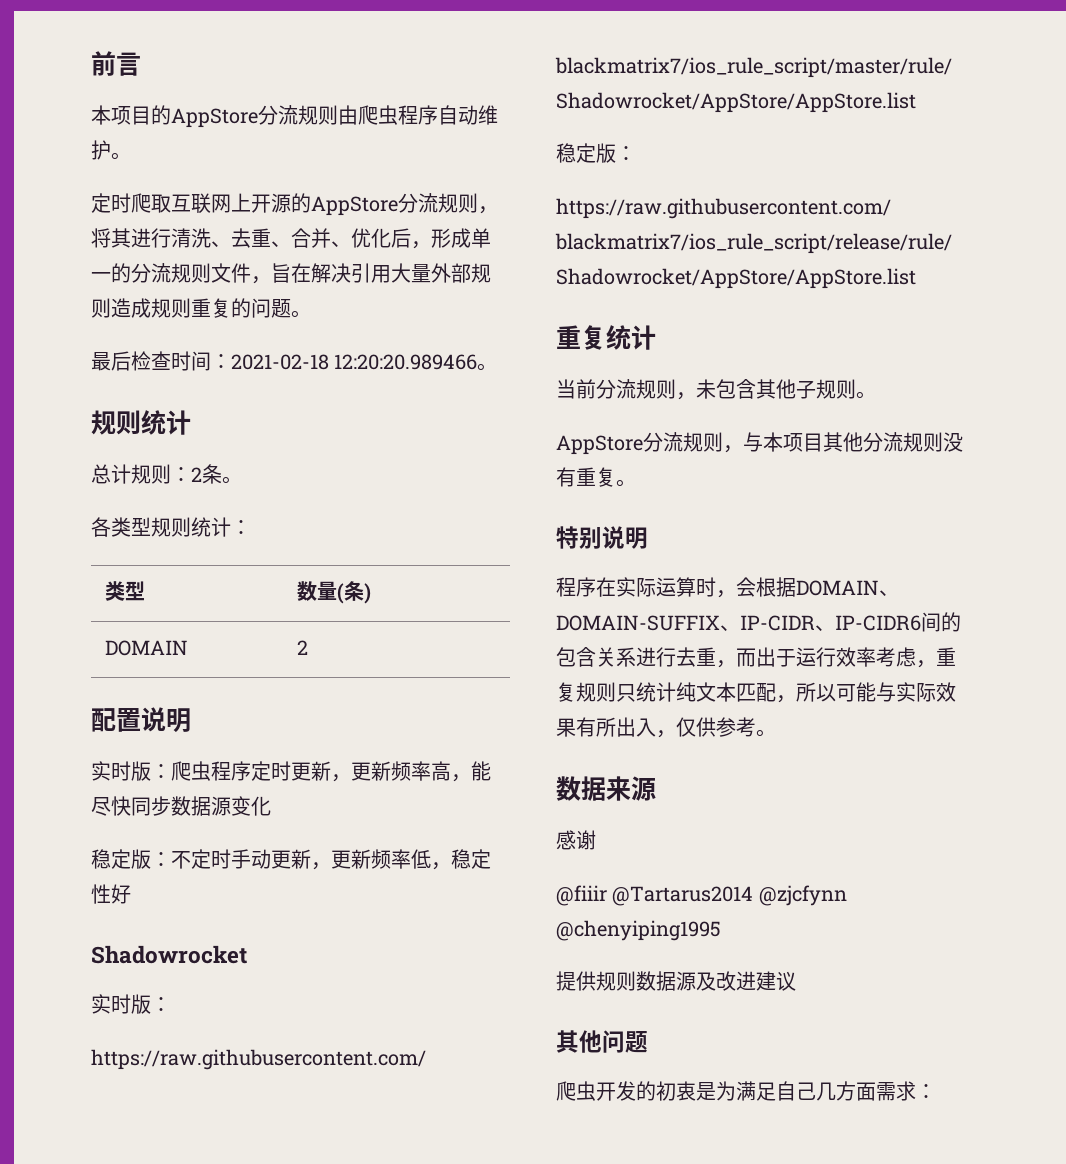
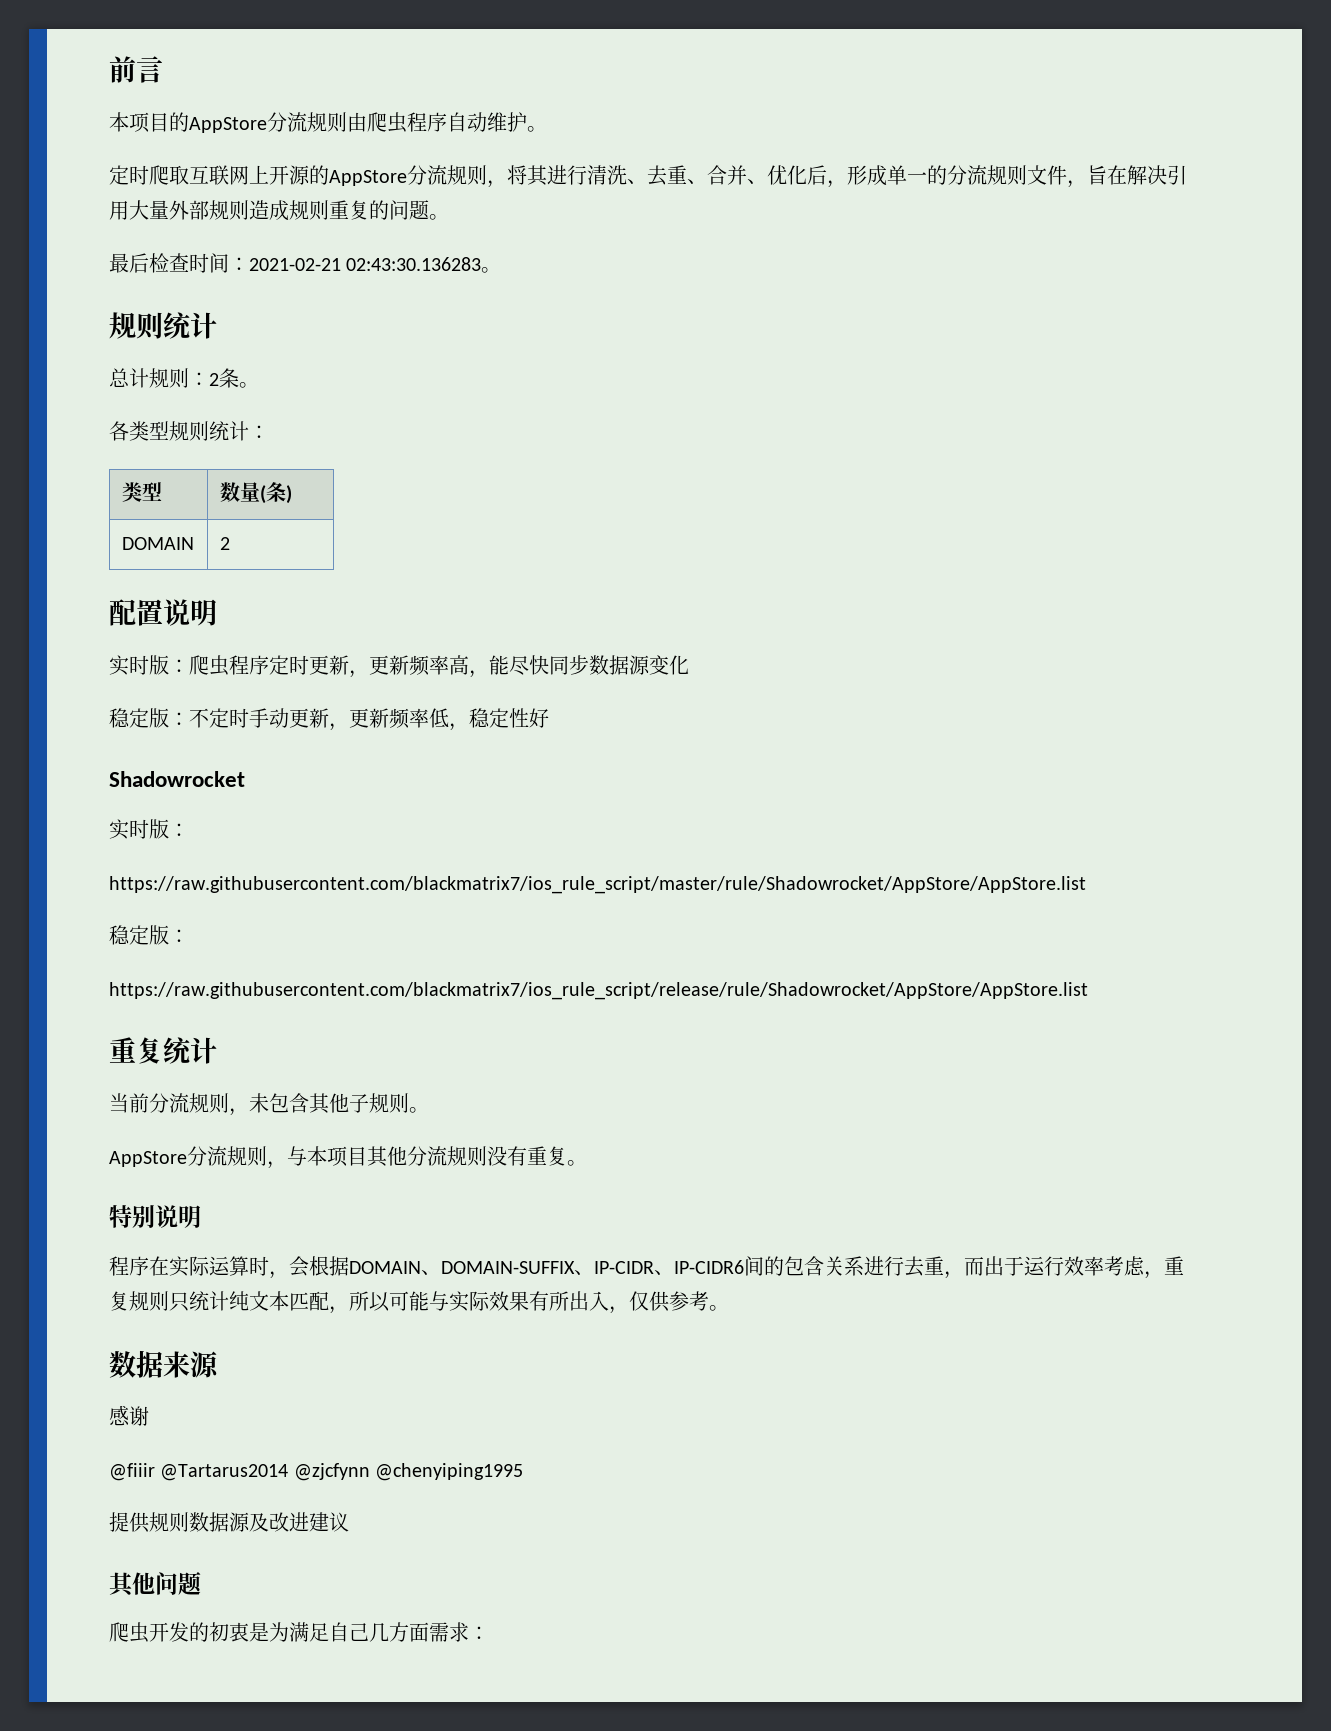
- 最后检查时间：2021-02-18 12:20:20.989466。
+ 最后检查时间：2021-02-21 02:43:30.136283。

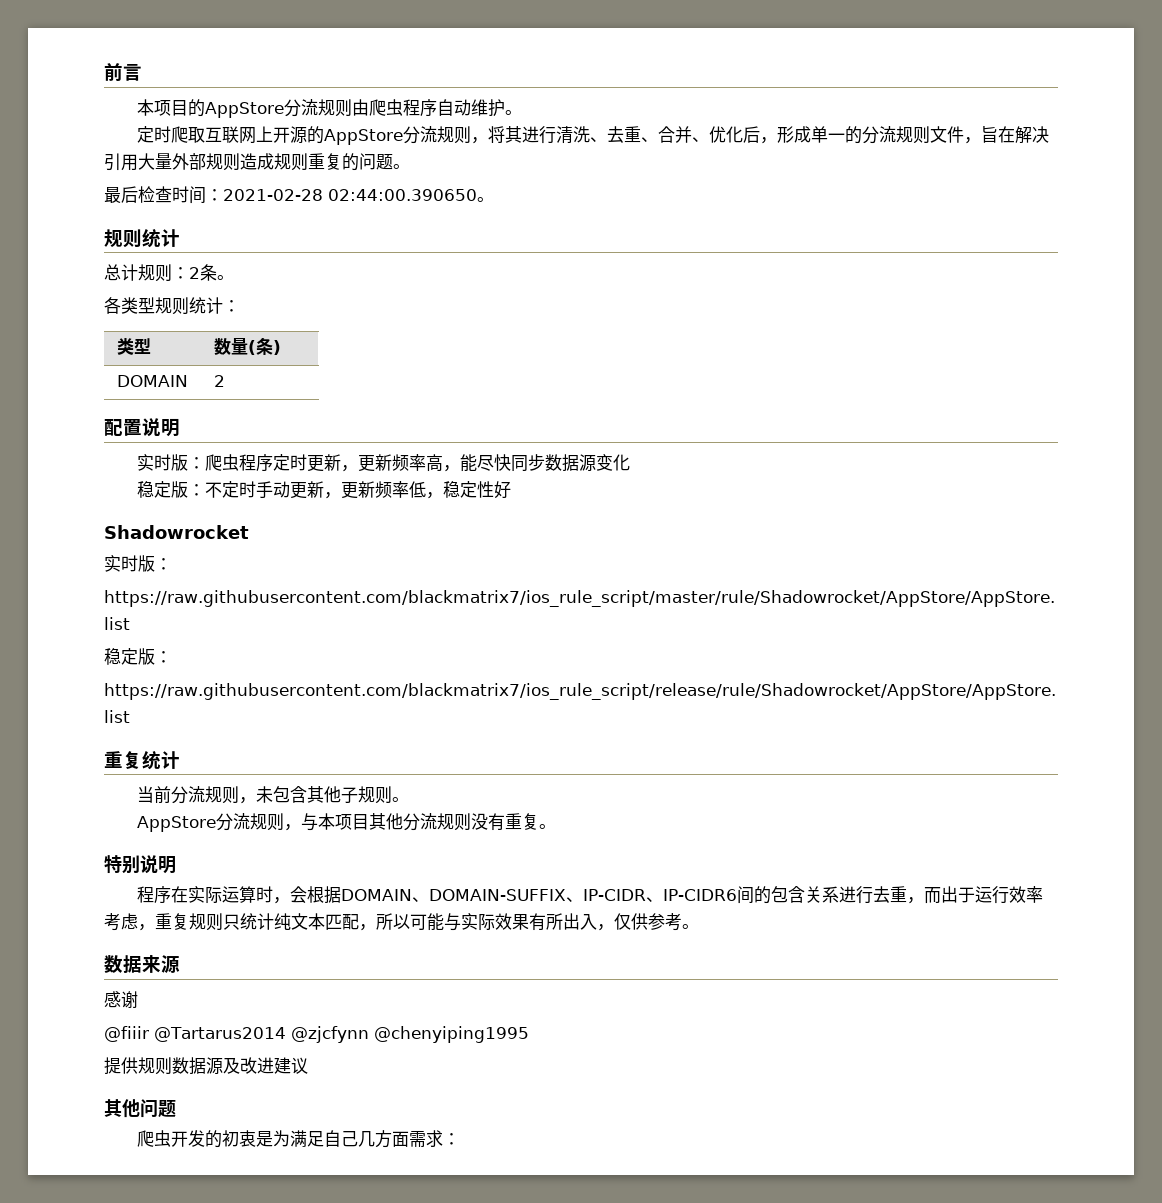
- 最后检查时间：2021-02-21 02:43:30.136283。
+ 最后检查时间：2021-02-28 02:44:00.390650。

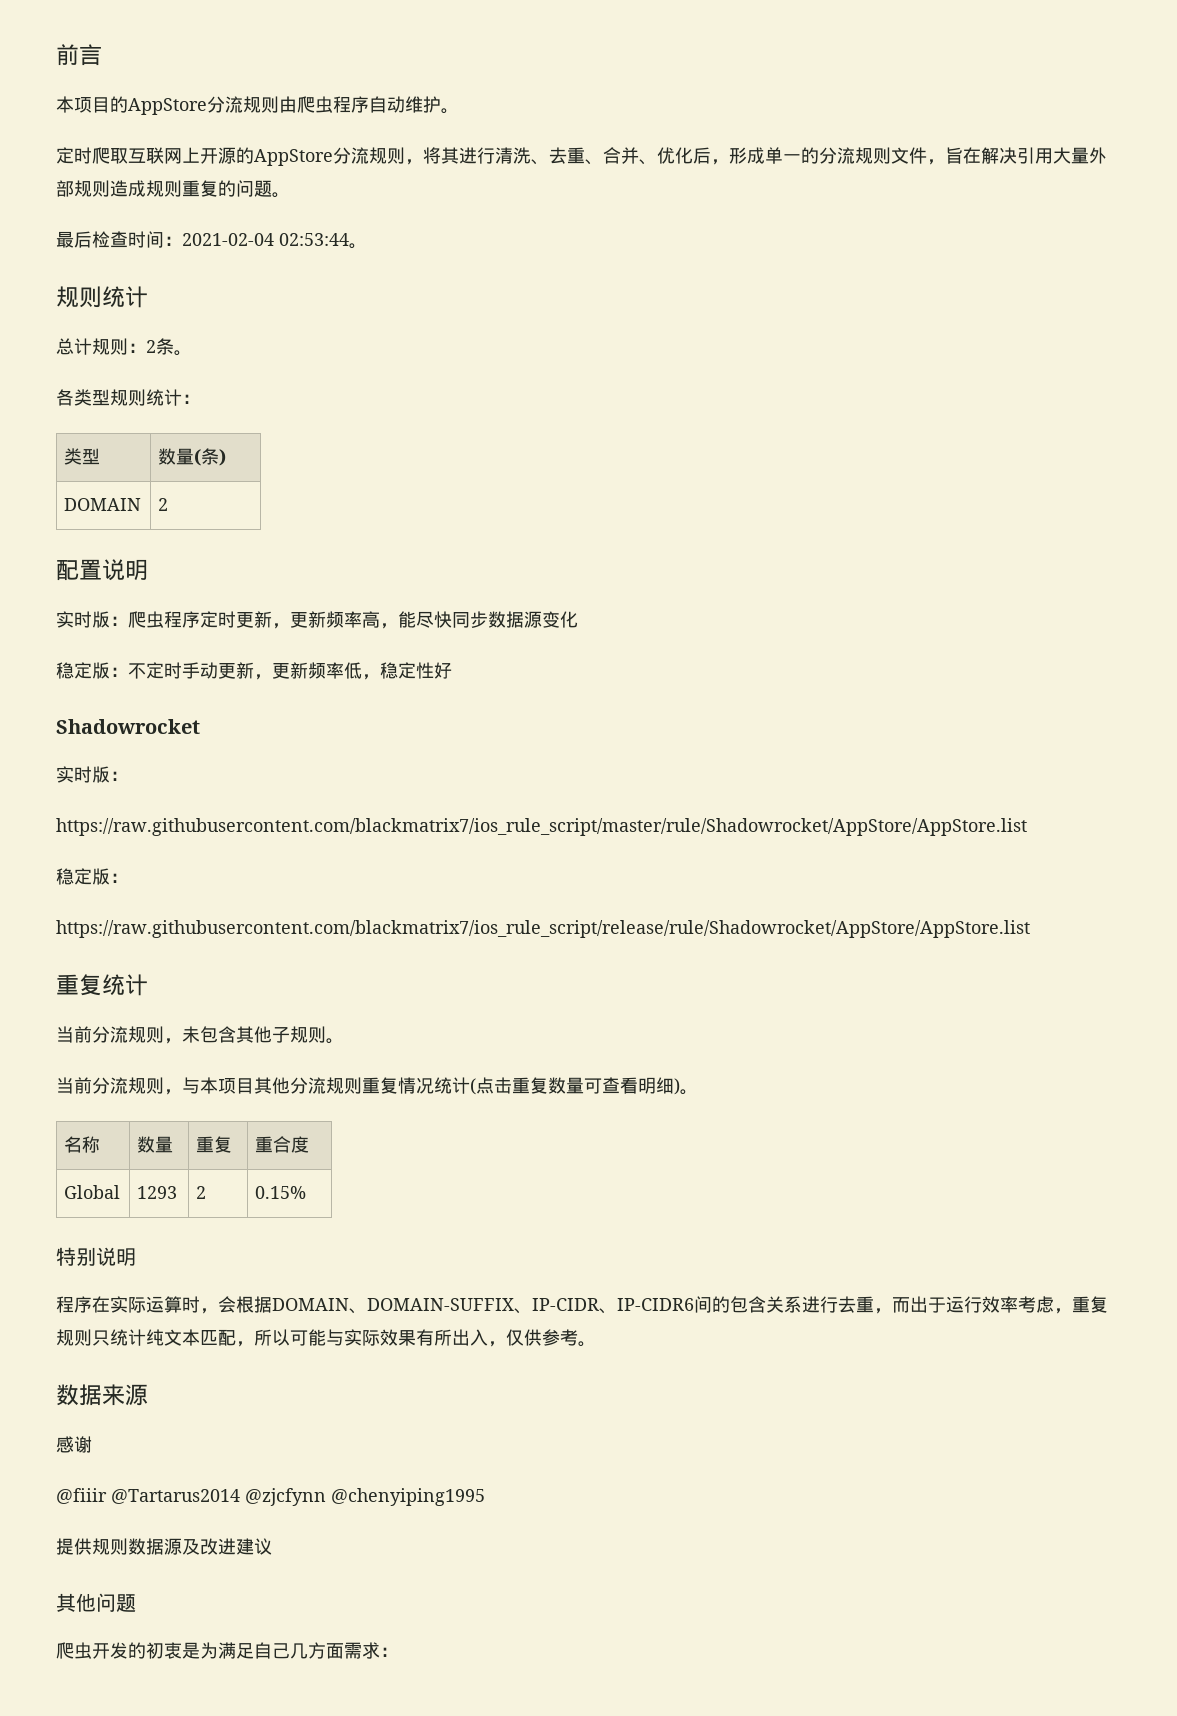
- 最后检查时间：2021-02-28 02:44:00.390650。
+ 最后检查时间：2021-02-04 02:53:44。
- AppStore分流规则，与本项目其他分流规则没有重复。
+ 当前分流规则，与本项目其他分流规则重复情况统计(点击重复数量可查看明细)。
+ 名称 | 数量 | 重复 | 重合度
+ Global | 1293 | 2 | 0.15%

